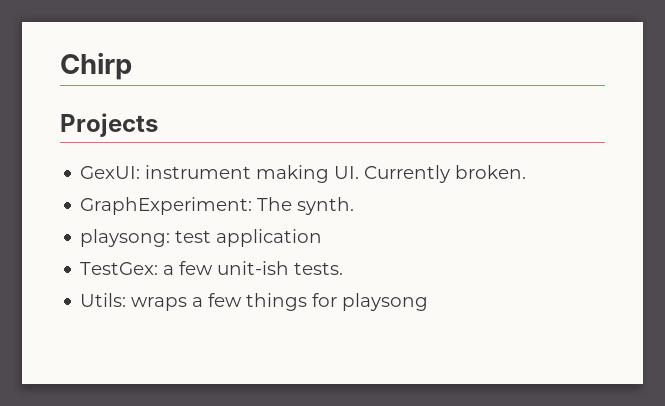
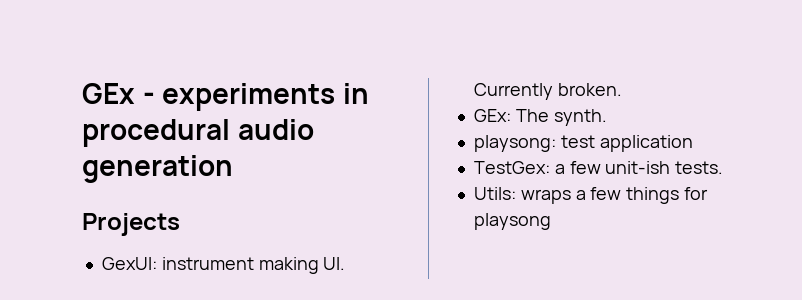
- Chirp
+ GEx - experiments in procedural audio generation
- GraphExperiment: The synth.
+ GEx: The synth.

